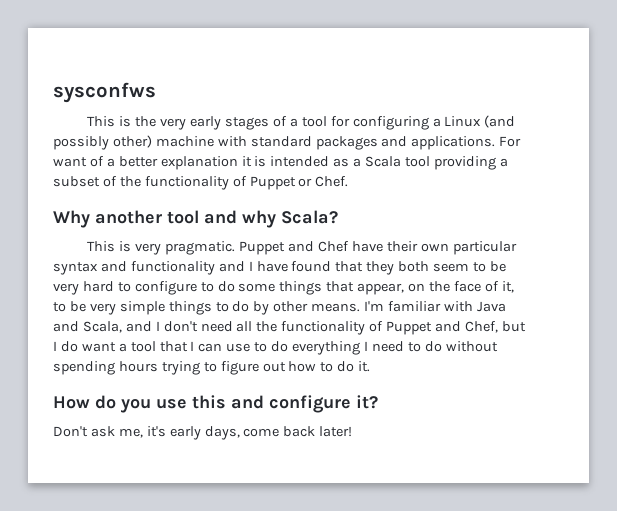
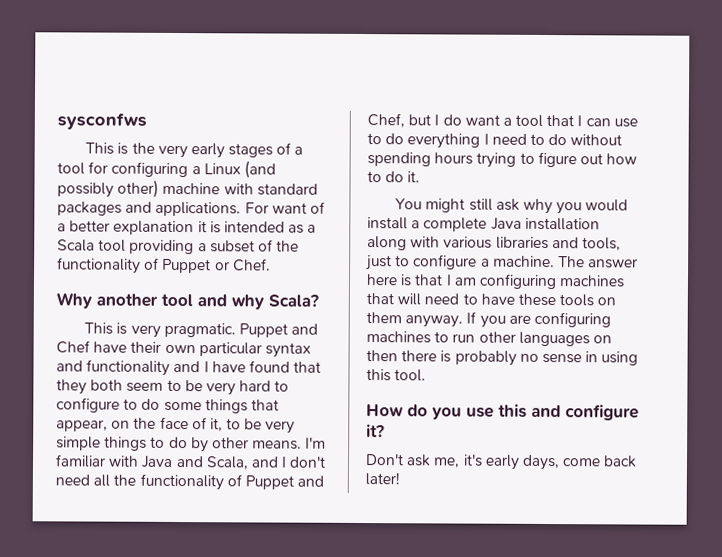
+ You might still ask why you would install a complete Java installation along with various libraries and tools, just to configure a machine. The answer here is that I am configuring machines that will need to have these tools on them anyway. If you are configuring machines to run other languages on then there is probably no sense in using this tool.

